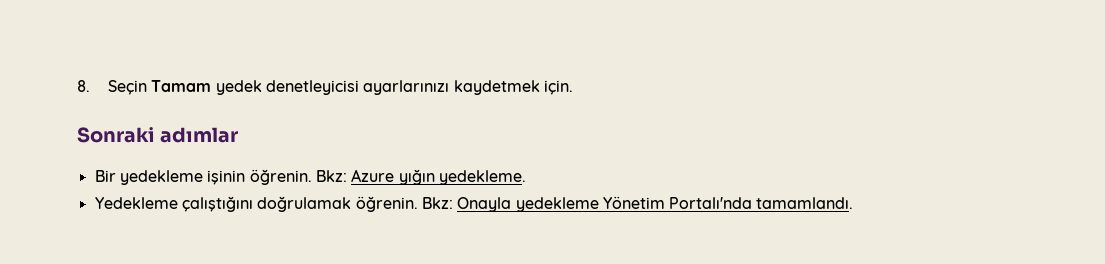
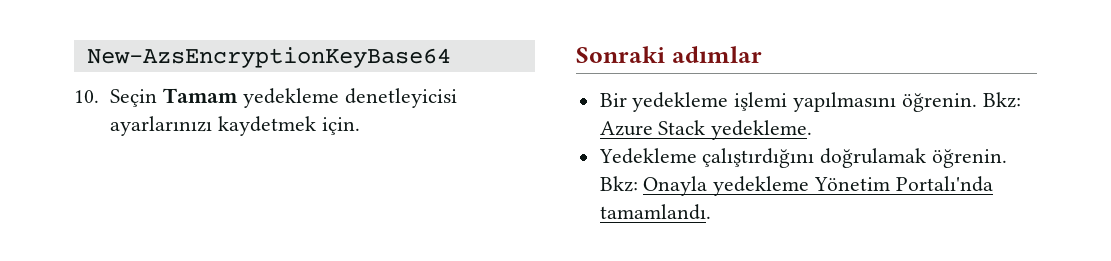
- 8. Seçin Tamam yedek denetleyicisi ayarlarınızı kaydetmek için.
+ New-AzsEncryptionKeyBase64
+ 10. Seçin Tamam yedekleme denetleyicisi ayarlarınızı kaydetmek için.
- Bir yedekleme işinin öğrenin.
+ Bir yedekleme işlemi yapılmasını öğrenin.
- Bkz: Azure yığın yedekleme.
+ Bkz: Azure Stack yedekleme.
- Yedekleme çalıştığını doğrulamak öğrenin.
+ Yedekleme çalıştırdığını doğrulamak öğrenin.

